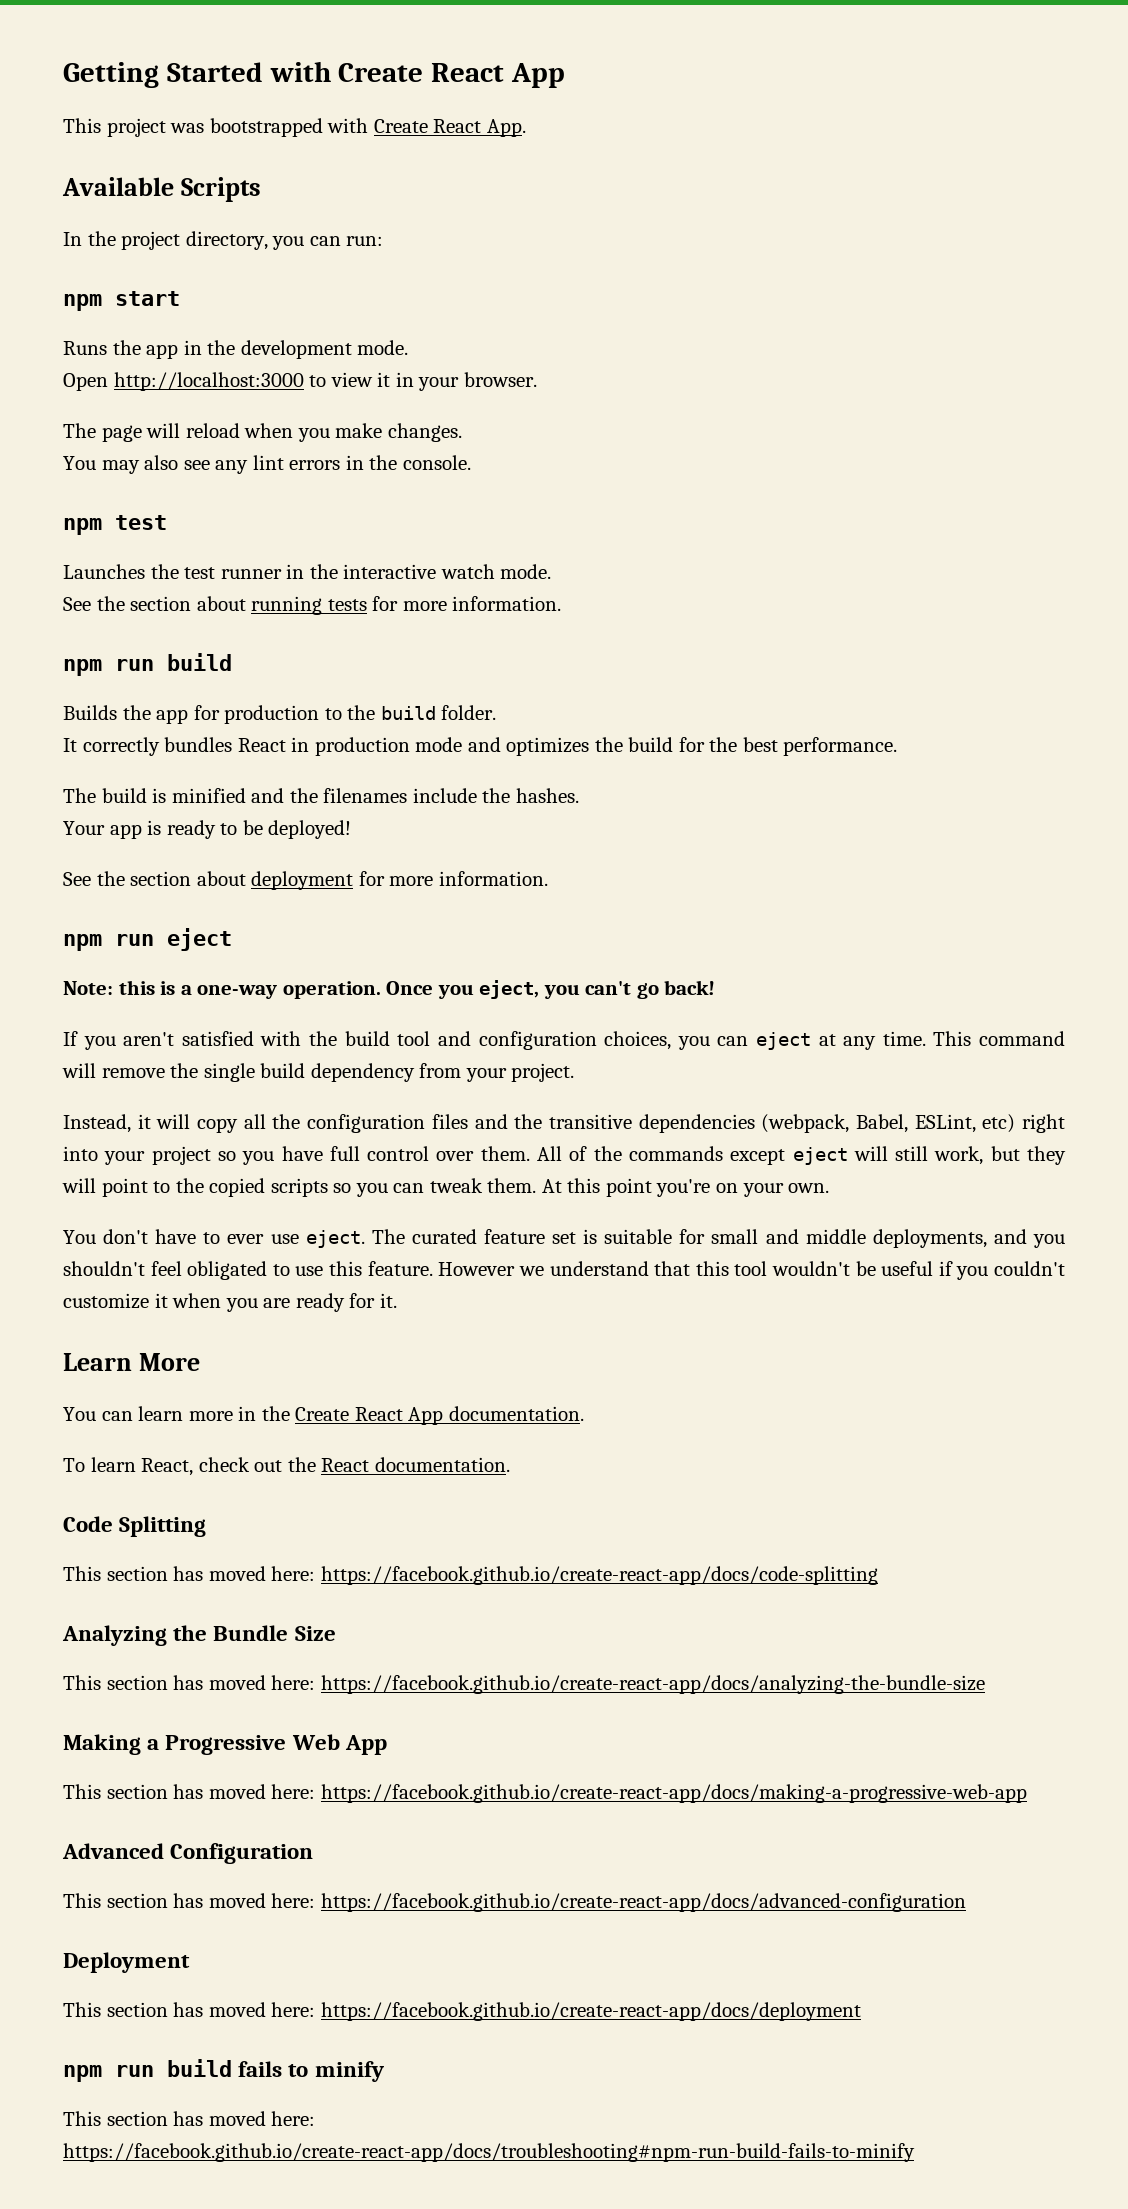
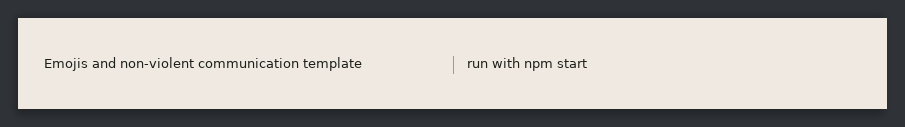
- Getting Started with Create React App
- This project was bootstrapped with Create React App.
- Available Scripts
- In the project directory, you can run:
- npm start
- Runs the app in the development mode.
- Open http://localhost:3000 to view it in your browser.
- The page will reload when you make changes.
- You may also see any lint errors in the console.
- npm test
- Launches the test runner in the interactive watch mode.
- See the section about running tests for more information.
- npm run build
- Builds the app for production to the build folder.
- It correctly bundles React in production mode and optimizes the build for the best performance.
- The build is minified and the filenames include the hashes.
- Your app is ready to be deployed!
- See the section about deployment for more information.
- npm run eject
- Note: this is a one-way operation. Once you eject, you can't go back!
- If you aren't satisfied with the build tool and configuration choices, you can eject at any time. This command will remove the single build dependency from your project.
- Instead, it will copy all the configuration files and the transitive dependencies (webpack, Babel, ESLint, etc) right into your project so you have full control over them. All of the commands except eject will still work, but they will point to the copied scripts so you can tweak them. At this point you're on your own.
- You don't have to ever use eject. The curated feature set is suitable for small and middle deployments, and you shouldn't feel obligated to use this feature. However we understand that this tool wouldn't be useful if you couldn't customize it when you are ready for it.
- Learn More
- You can learn more in the Create React App documentation.
- To learn React, check out the React documentation.
- Code Splitting
- This section has moved here: https://facebook.github.io/create-react-app/docs/code-splitting
- Analyzing the Bundle Size
- This section has moved here: https://facebook.github.io/create-react-app/docs/analyzing-the-bundle-size
- Making a Progressive Web App
- This section has moved here: https://facebook.github.io/create-react-app/docs/making-a-progressive-web-app
- Advanced Configuration
- This section has moved here: https://facebook.github.io/create-react-app/docs/advanced-configuration
- Deployment
- This section has moved here: https://facebook.github.io/create-react-app/docs/deployment
- npm run build fails to minify
- This section has moved here: https://facebook.github.io/create-react-app/docs/troubleshooting#npm-run-build-fails-to-minify
+ Emojis and non-violent communication template
+ run with npm start

